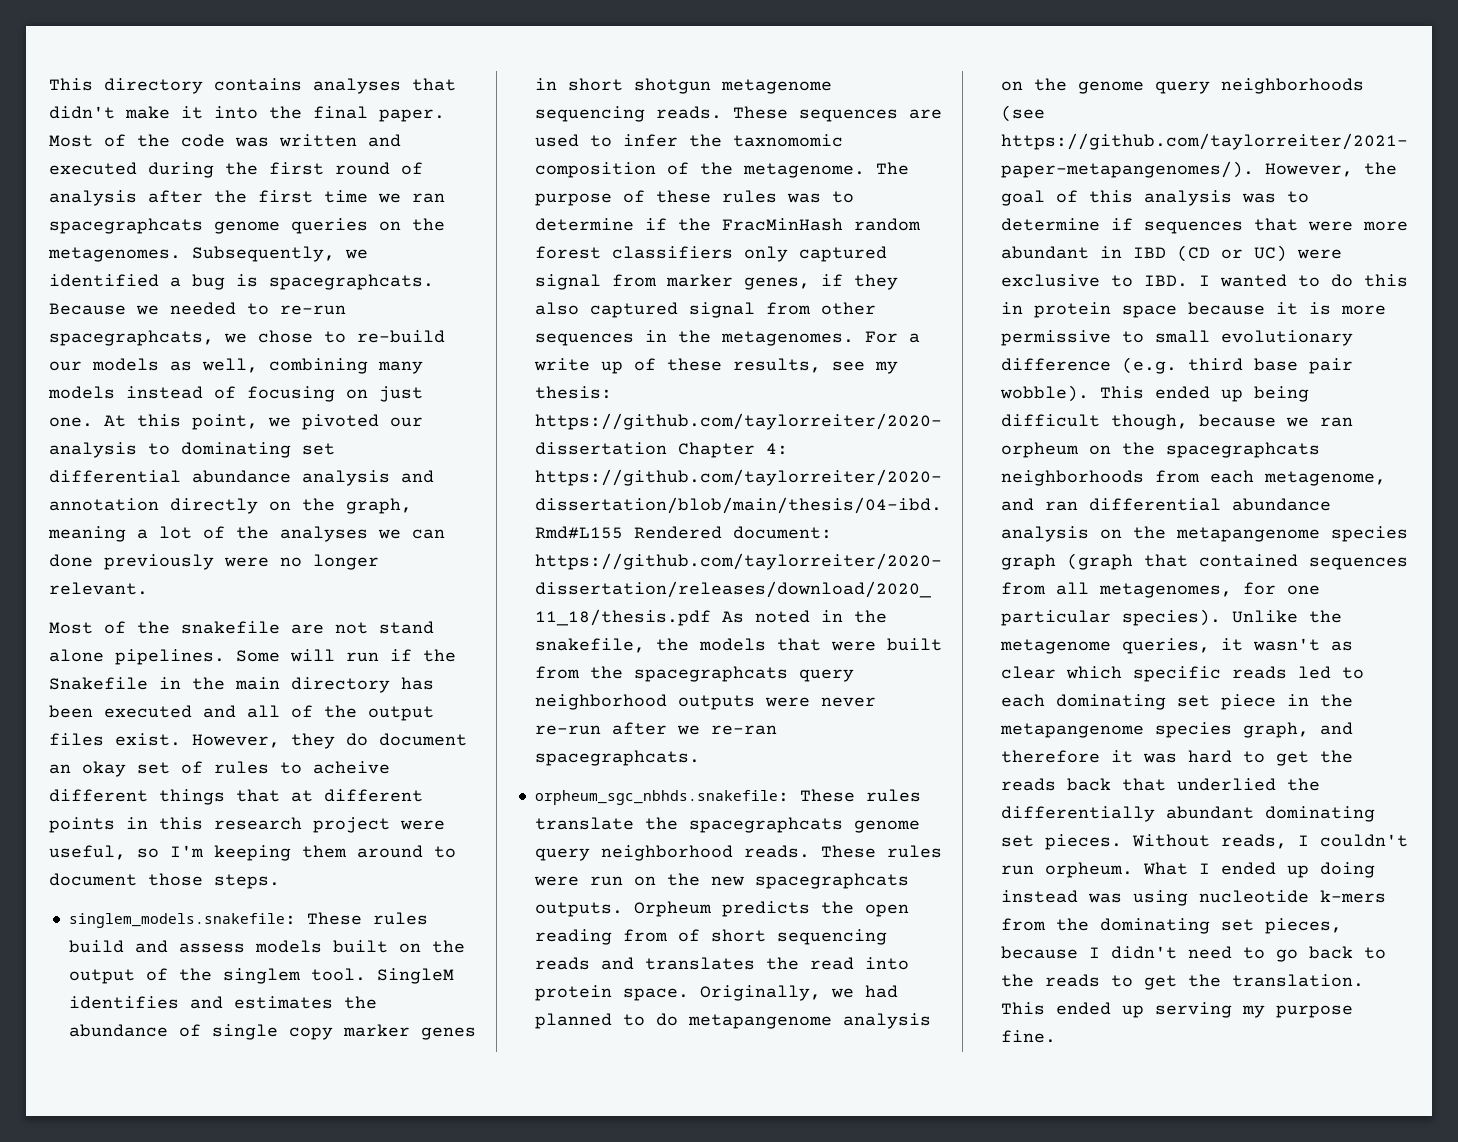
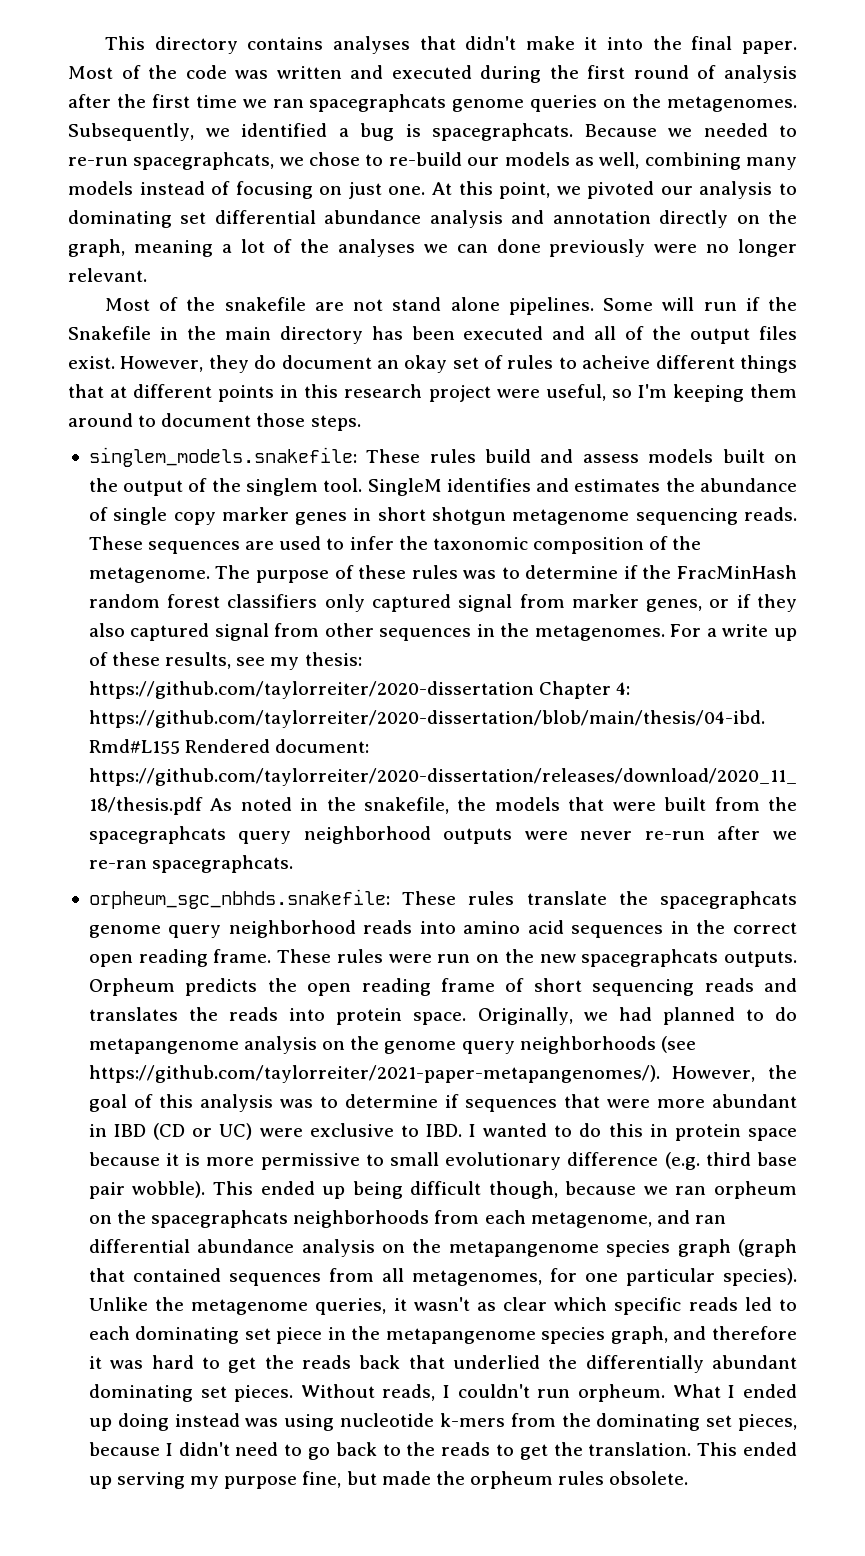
- These sequences are used to infer the taxnomomic composition of the metagenome.
+ These sequences are used to infer the taxonomic composition of the metagenome.
- The purpose of these rules was to determine if the FracMinHash random forest classifiers only captured signal from marker genes, if they also captured signal from other sequences in the metagenomes.
+ The purpose of these rules was to determine if the FracMinHash random forest classifiers only captured signal from marker genes, or if they also captured signal from other sequences in the metagenomes.
- orpheum_sgc_nbhds.snakefile: These rules translate the spacegraphcats genome query neighborhood reads.
+ orpheum_sgc_nbhds.snakefile: These rules translate the spacegraphcats genome query neighborhood reads into amino acid sequences in the correct open reading frame.
- Orpheum predicts the open reading from of short sequencing reads and translates the read into protein space.
+ Orpheum predicts the open reading frame of short sequencing reads and translates the reads into protein space.
- This ended up serving my purpose fine.
+ This ended up serving my purpose fine, but made the orpheum rules obsolete.

